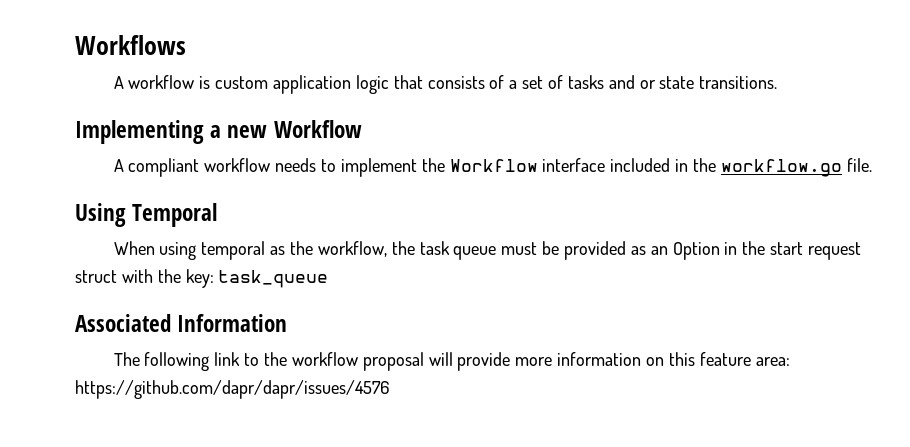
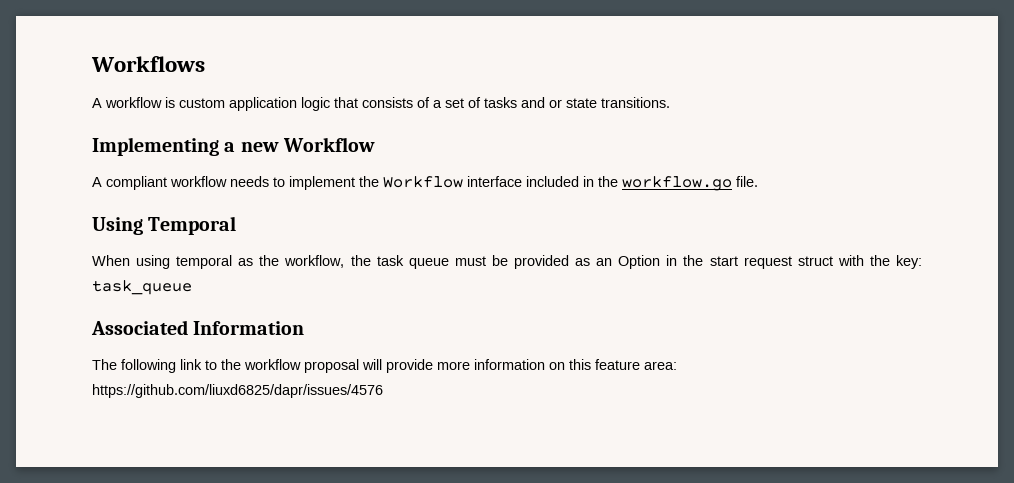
- The following link to the workflow proposal will provide more information on this feature area: https://github.com/dapr/dapr/issues/4576
+ The following link to the workflow proposal will provide more information on this feature area: https://github.com/liuxd6825/dapr/issues/4576

